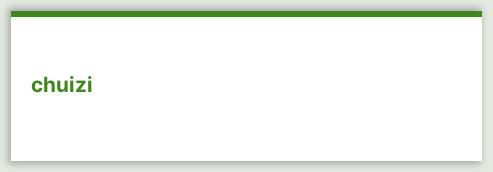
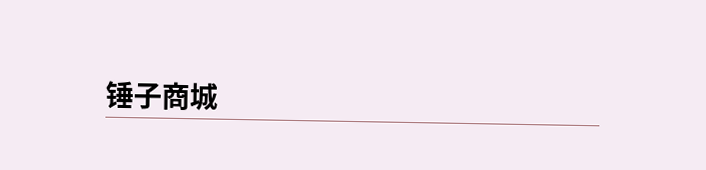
- chuizi
+ 锤子商城

